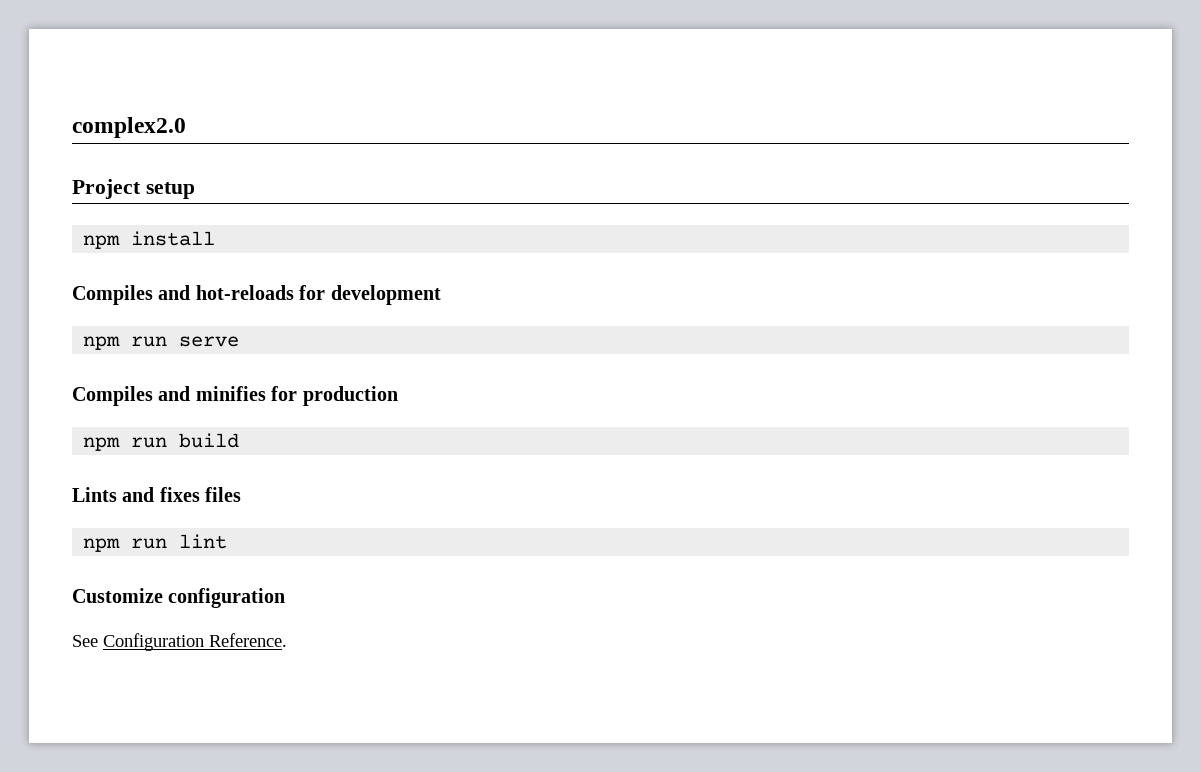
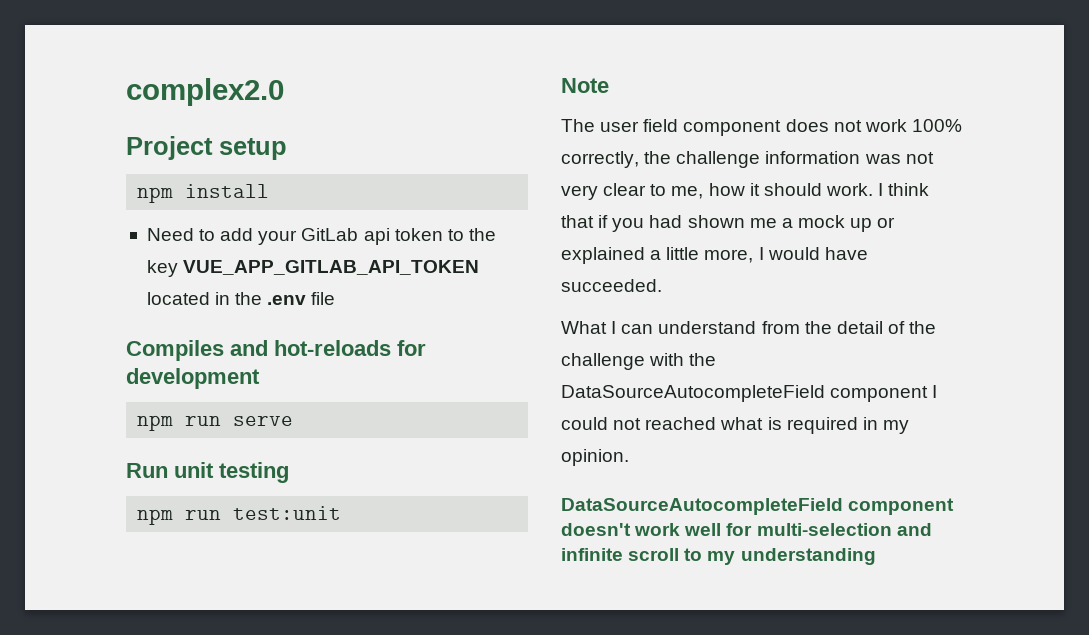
+ Need to add your GitLab api token to the key VUE_APP_GITLAB_API_TOKEN located in the .env file
- Compiles and minifies for production
- npm run build
- Lints and fixes files
- npm run lint
- Customize configuration
- See Configuration Reference.
+ Run unit testing
+ npm run test:unit
+ Note
+ The user field component does not work 100% correctly, the challenge information was not very clear to me, how it should work. I think that if you had shown me a mock up or explained a little more, I would have succeeded.
+ What I can understand from the detail of the challenge with the DataSourceAutocompleteField component I could not reached what is required in my opinion.
+ DataSourceAutocompleteField component doesn't work well for multi-selection and infinite scroll to my understanding

